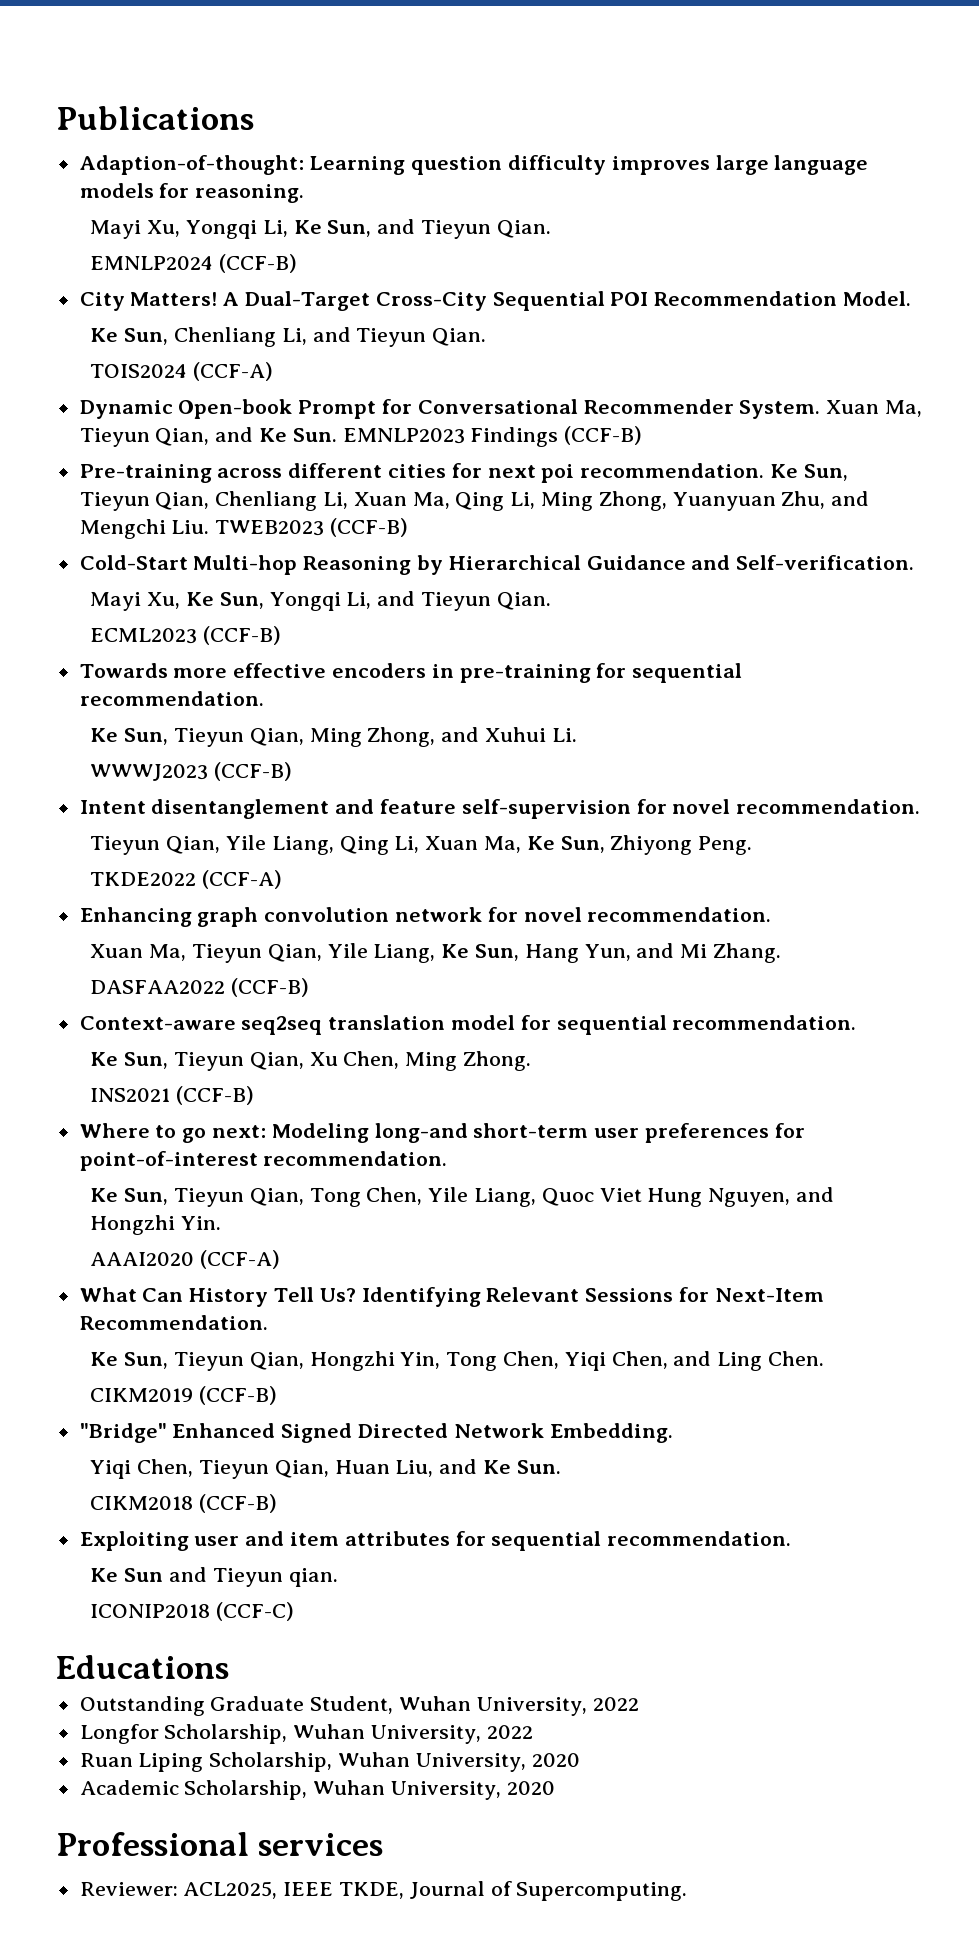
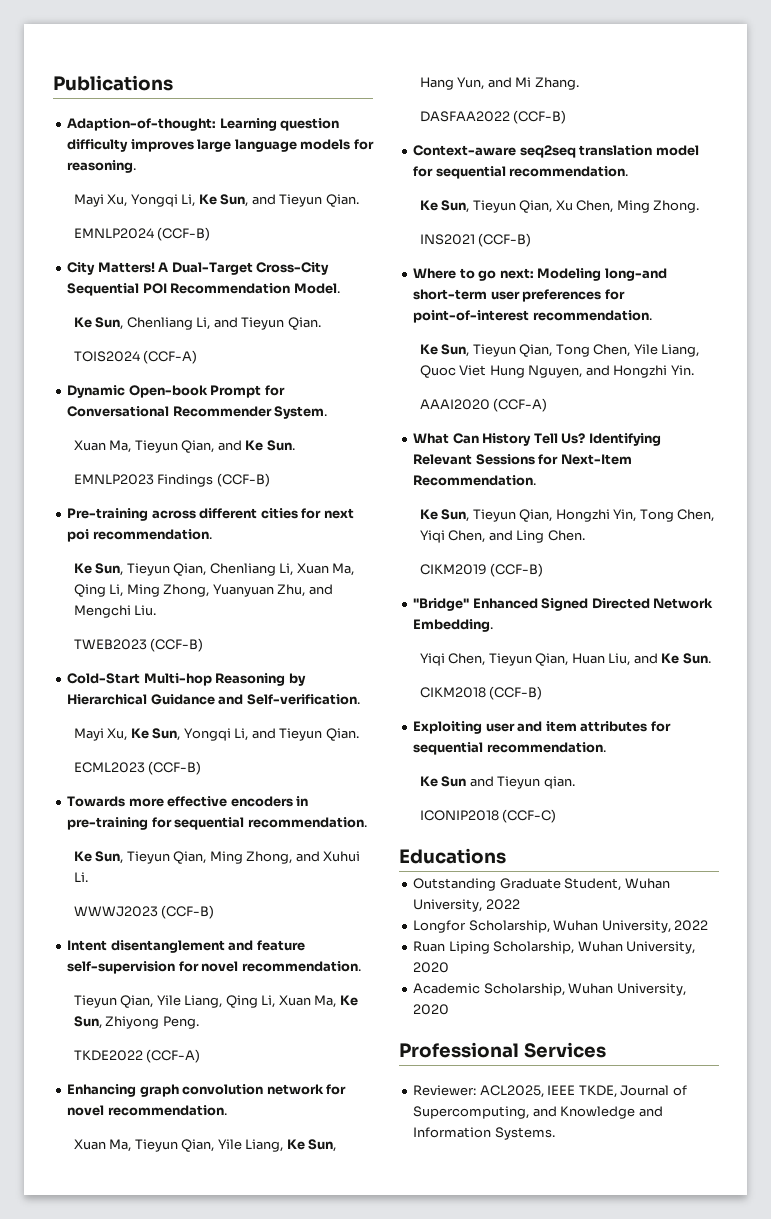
- Dynamic Open-book Prompt for Conversational Recommender System. Xuan Ma, Tieyun Qian, and Ke Sun. EMNLP2023 Findings (CCF-B)
+ Dynamic Open-book Prompt for Conversational Recommender System.
+ Xuan Ma, Tieyun Qian, and Ke Sun.
+ EMNLP2023 Findings (CCF-B)
- Pre-training across different cities for next poi recommendation. Ke Sun, Tieyun Qian, Chenliang Li, Xuan Ma, Qing Li, Ming Zhong, Yuanyuan Zhu, and Mengchi Liu. TWEB2023 (CCF-B)
+ Pre-training across different cities for next poi recommendation.
+ Ke Sun, Tieyun Qian, Chenliang Li, Xuan Ma, Qing Li, Ming Zhong, Yuanyuan Zhu, and Mengchi Liu.
+ TWEB2023 (CCF-B)
- Professional services
+ Professional Services
- Reviewer: ACL2025, IEEE TKDE, Journal of Supercomputing.
+ Reviewer: ACL2025, IEEE TKDE, Journal of Supercomputing, and Knowledge and Information Systems.

